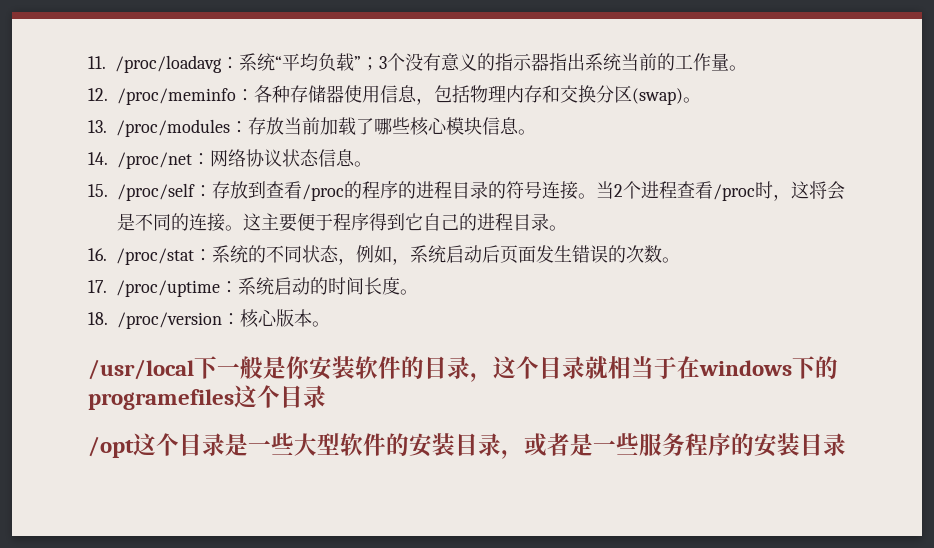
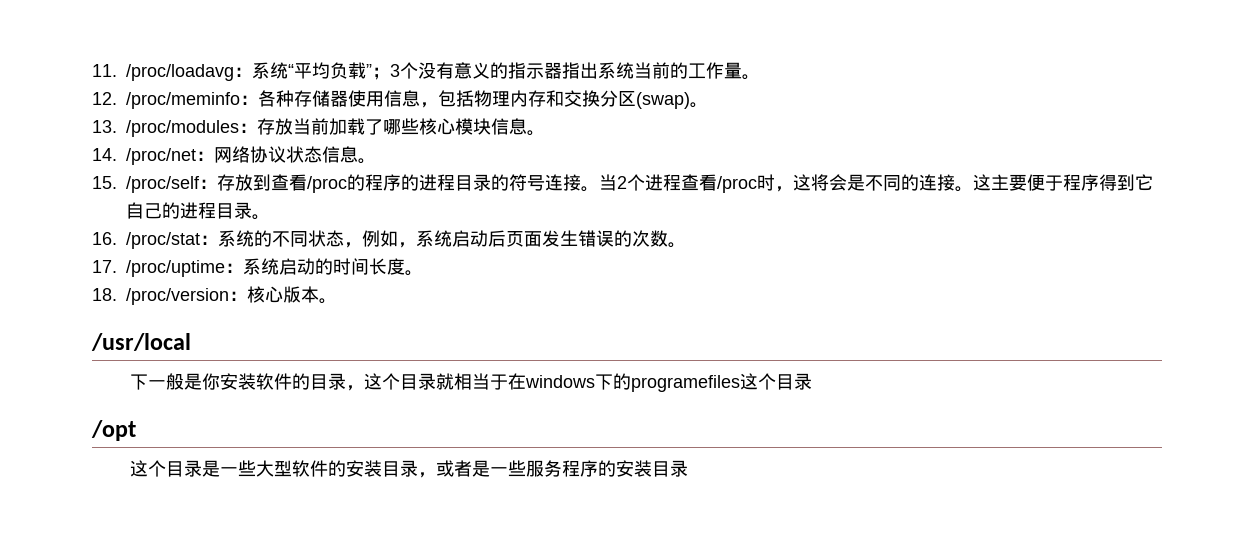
- /usr/local下一般是你安装软件的目录，这个目录就相当于在windows下的programefiles这个目录
+ /usr/local
+ 下一般是你安装软件的目录，这个目录就相当于在windows下的programefiles这个目录
- /opt这个目录是一些大型软件的安装目录，或者是一些服务程序的安装目录
+ /opt
+ 这个目录是一些大型软件的安装目录，或者是一些服务程序的安装目录

